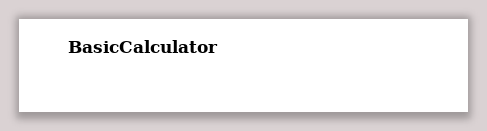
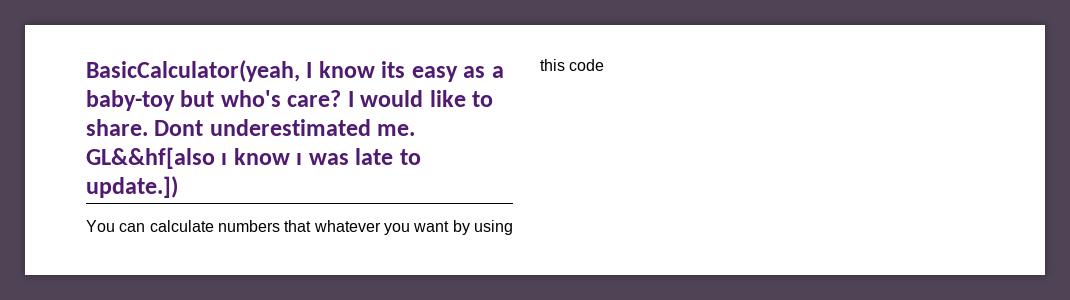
- BasicCalculator
+ BasicCalculator(yeah, I know its easy as a baby-toy but who's care? I would like to share. Dont underestimated me. GL&&hf[also ı know ı was late to update.])
+ You can calculate numbers that whatever you want by using this code

